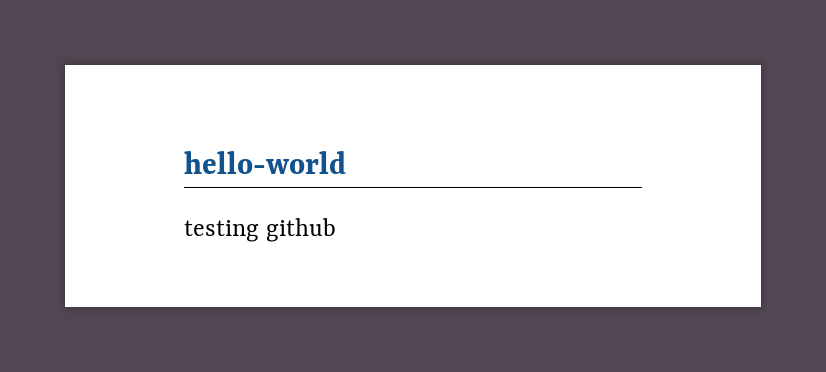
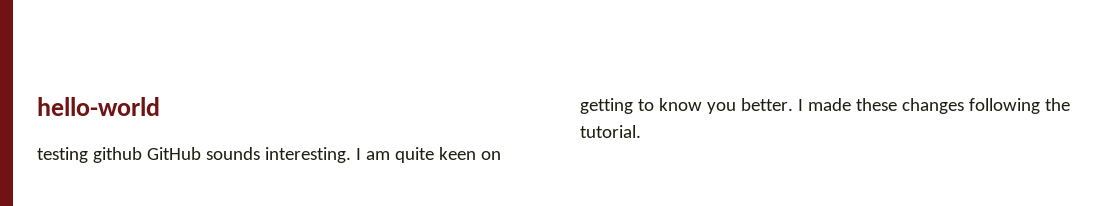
- testing github
+ testing github GitHub sounds interesting. I am quite keen on getting to know you better. I made these changes following the tutorial.

